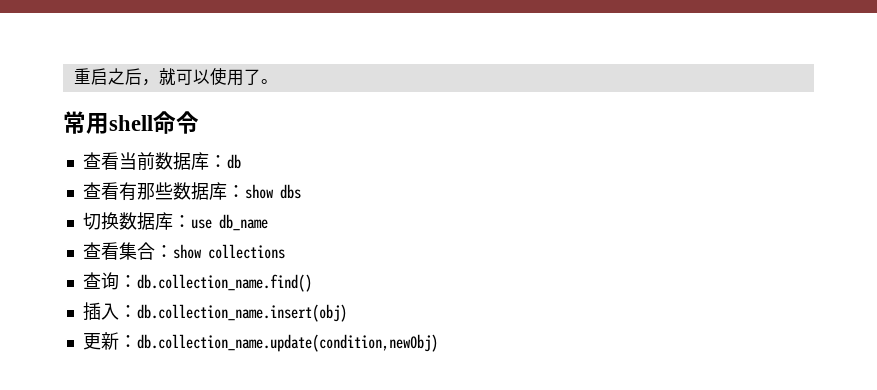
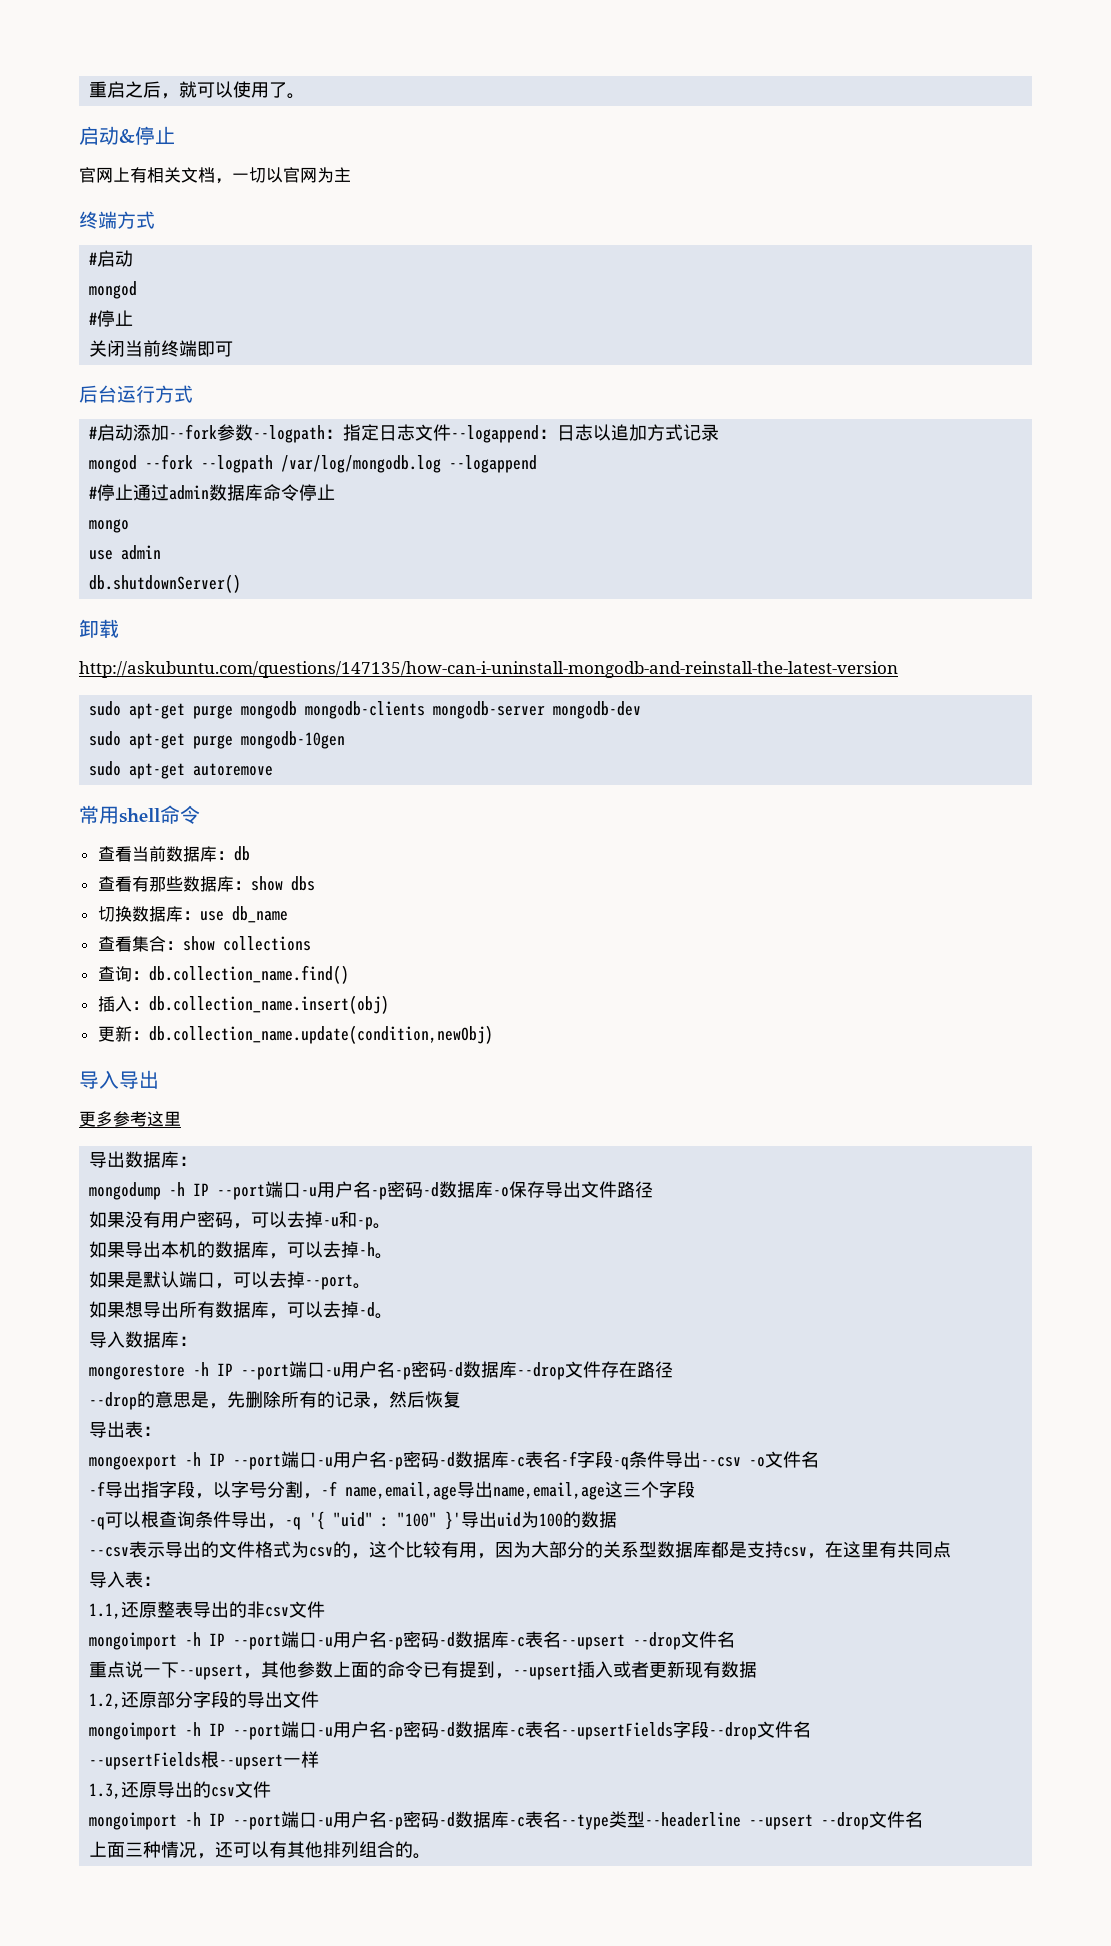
+ 启动&停止
+ 官网上有相关文档，一切以官网为主
+ 终端方式
+ #启动
+ mongod
+ #停止
+ 关闭当前终端即可
+ 后台运行方式
+ #启动添加--fork参数--logpath：指定日志文件--logappend：日志以追加方式记录
+ mongod --fork --logpath /var/log/mongodb.log --logappend
+ #停止通过admin数据库命令停止
+ mongo
+ use admin
+ db.shutdownServer()
+ 卸载
+ http://askubuntu.com/questions/147135/how-can-i-uninstall-mongodb-and-reinstall-the-latest-version
+ sudo apt-get purge mongodb mongodb-clients mongodb-server mongodb-dev
+ sudo apt-get purge mongodb-10gen
+ sudo apt-get autoremove
+ 导入导出
+ 更多参考这里
+ 导出数据库：
+ mongodump -h IP --port端口-u用户名-p密码-d数据库-o保存导出文件路径
+ 如果没有用户密码，可以去掉-u和-p。
+ 如果导出本机的数据库，可以去掉-h。
+ 如果是默认端口，可以去掉--port。
+ 如果想导出所有数据库，可以去掉-d。
+ 导入数据库：
+ mongorestore -h IP --port端口-u用户名-p密码-d数据库--drop文件存在路径
+ --drop的意思是，先删除所有的记录，然后恢复
+ 导出表：
+ mongoexport -h IP --port端口-u用户名-p密码-d数据库-c表名-f字段-q条件导出--csv -o文件名
+ -f导出指字段，以字号分割，-f name,email,age导出name,email,age这三个字段
+ -q可以根查询条件导出，-q '{ "uid" : "100" }'导出uid为100的数据
+ --csv表示导出的文件格式为csv的，这个比较有用，因为大部分的关系型数据库都是支持csv，在这里有共同点
+ 导入表：
+ 1.1,还原整表导出的非csv文件
+ mongoimport -h IP --port端口-u用户名-p密码-d数据库-c表名--upsert --drop文件名
+ 重点说一下--upsert，其他参数上面的命令已有提到，--upsert插入或者更新现有数据
+ 1.2,还原部分字段的导出文件
+ mongoimport -h IP --port端口-u用户名-p密码-d数据库-c表名--upsertFields字段--drop文件名
+ --upsertFields根--upsert一样
+ 1.3,还原导出的csv文件
+ mongoimport -h IP --port端口-u用户名-p密码-d数据库-c表名--type类型--headerline --upsert --drop文件名
+ 上面三种情况，还可以有其他排列组合的。

